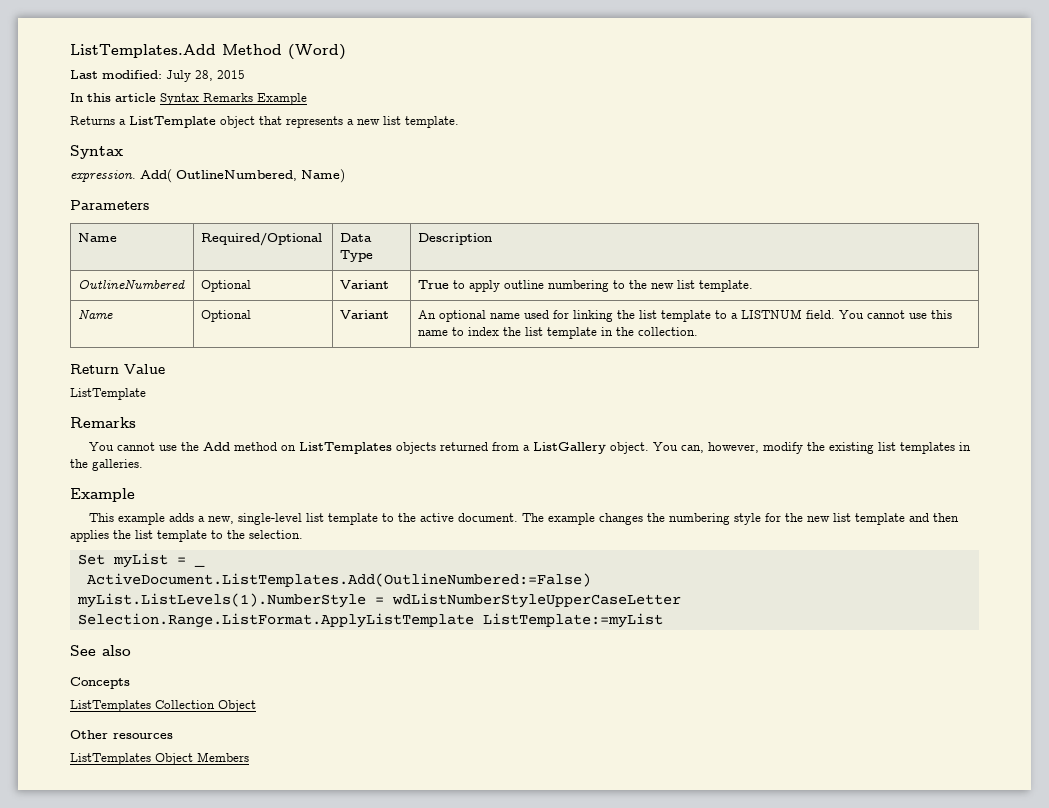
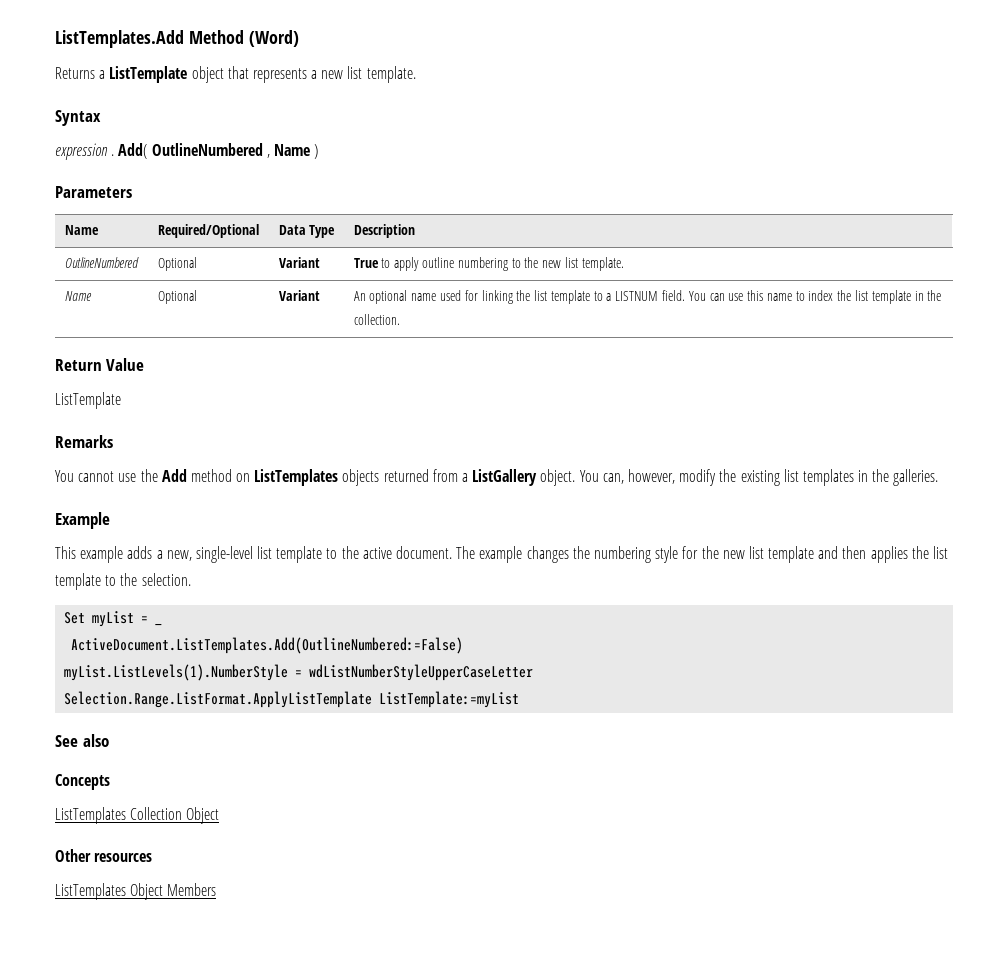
- Last modified: July 28, 2015
- In this article Syntax Remarks Example
- expression. Add( OutlineNumbered, Name)
+ expression . Add( OutlineNumbered , Name )
- Name | Optional | Variant | An optional name used for linking the list template to a LISTNUM field. You cannot use this name to index the list template in the collection.
+ Name | Optional | Variant | An optional name used for linking the list template to a LISTNUM field. You can use this name to index the list template in the collection.

